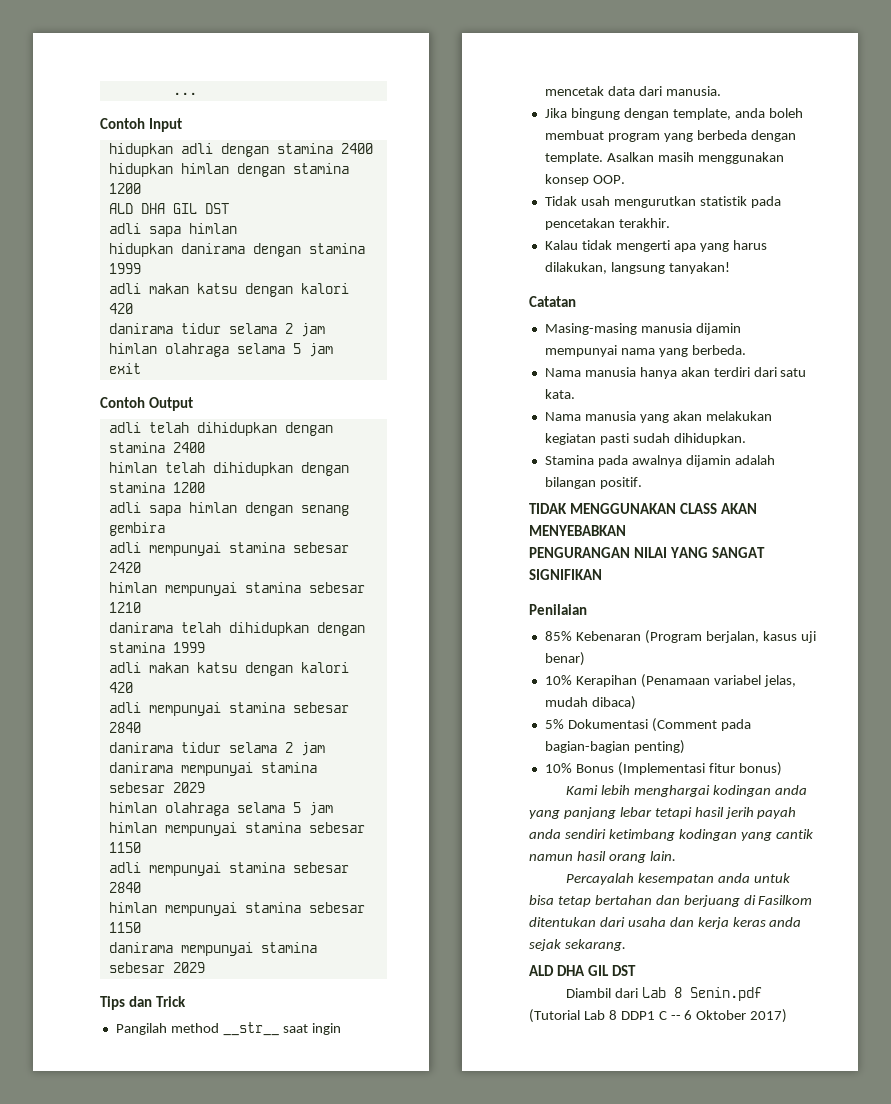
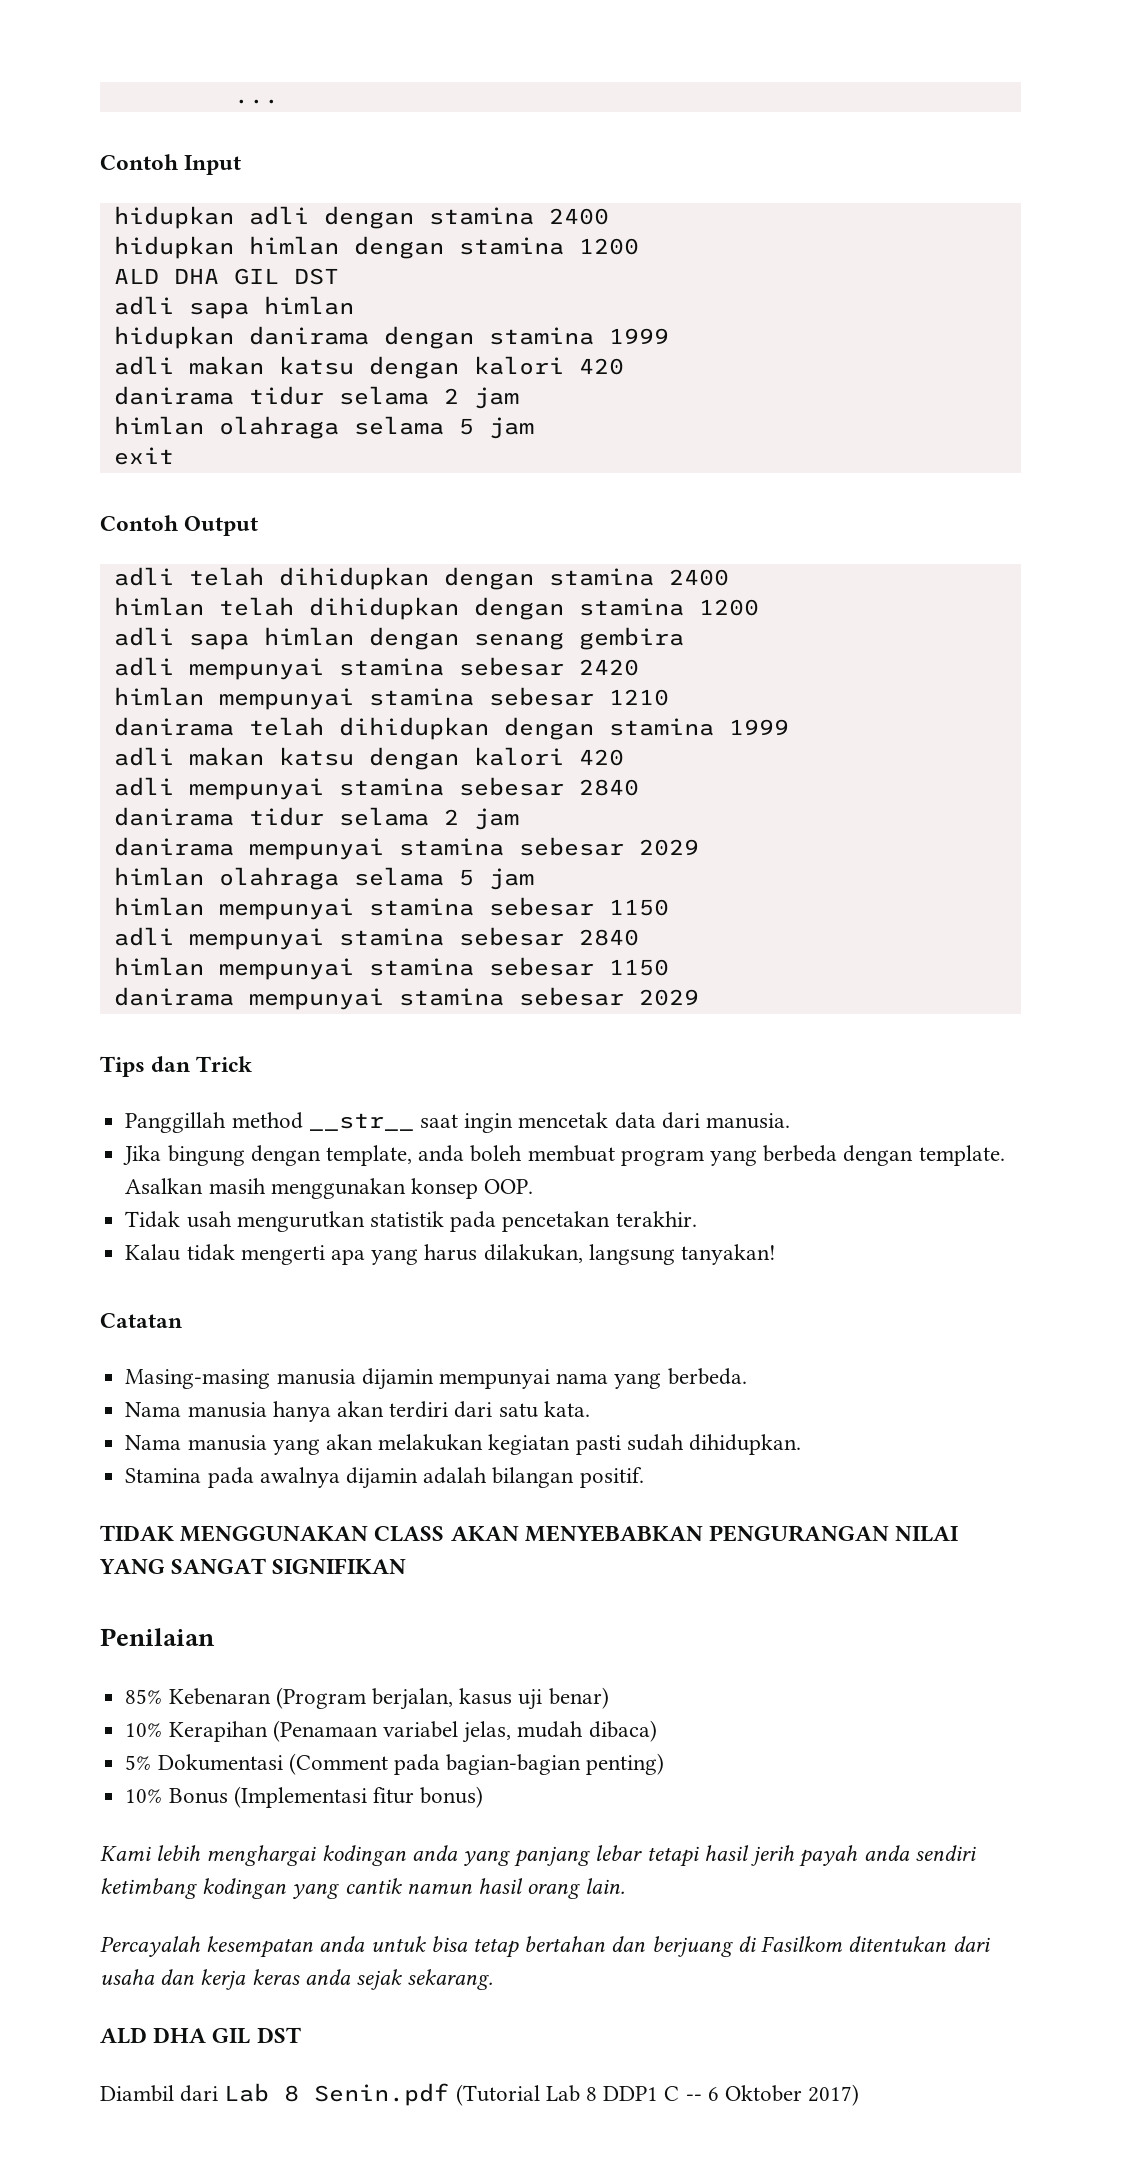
- Pangilah method __str__ saat ingin mencetak data dari manusia.
+ Panggillah method __str__ saat ingin mencetak data dari manusia.
- TIDAK MENGGUNAKAN CLASS AKAN MENYEBABKAN
- PENGURANGAN NILAI YANG SANGAT SIGNIFIKAN
+ TIDAK MENGGUNAKAN CLASS AKAN MENYEBABKAN PENGURANGAN NILAI YANG SANGAT SIGNIFIKAN

